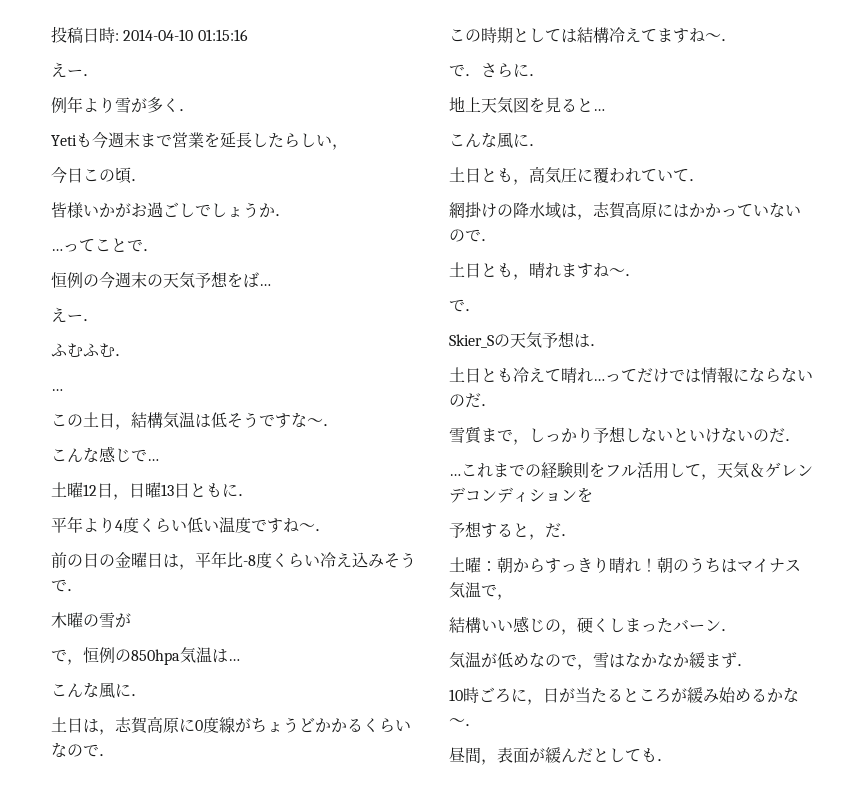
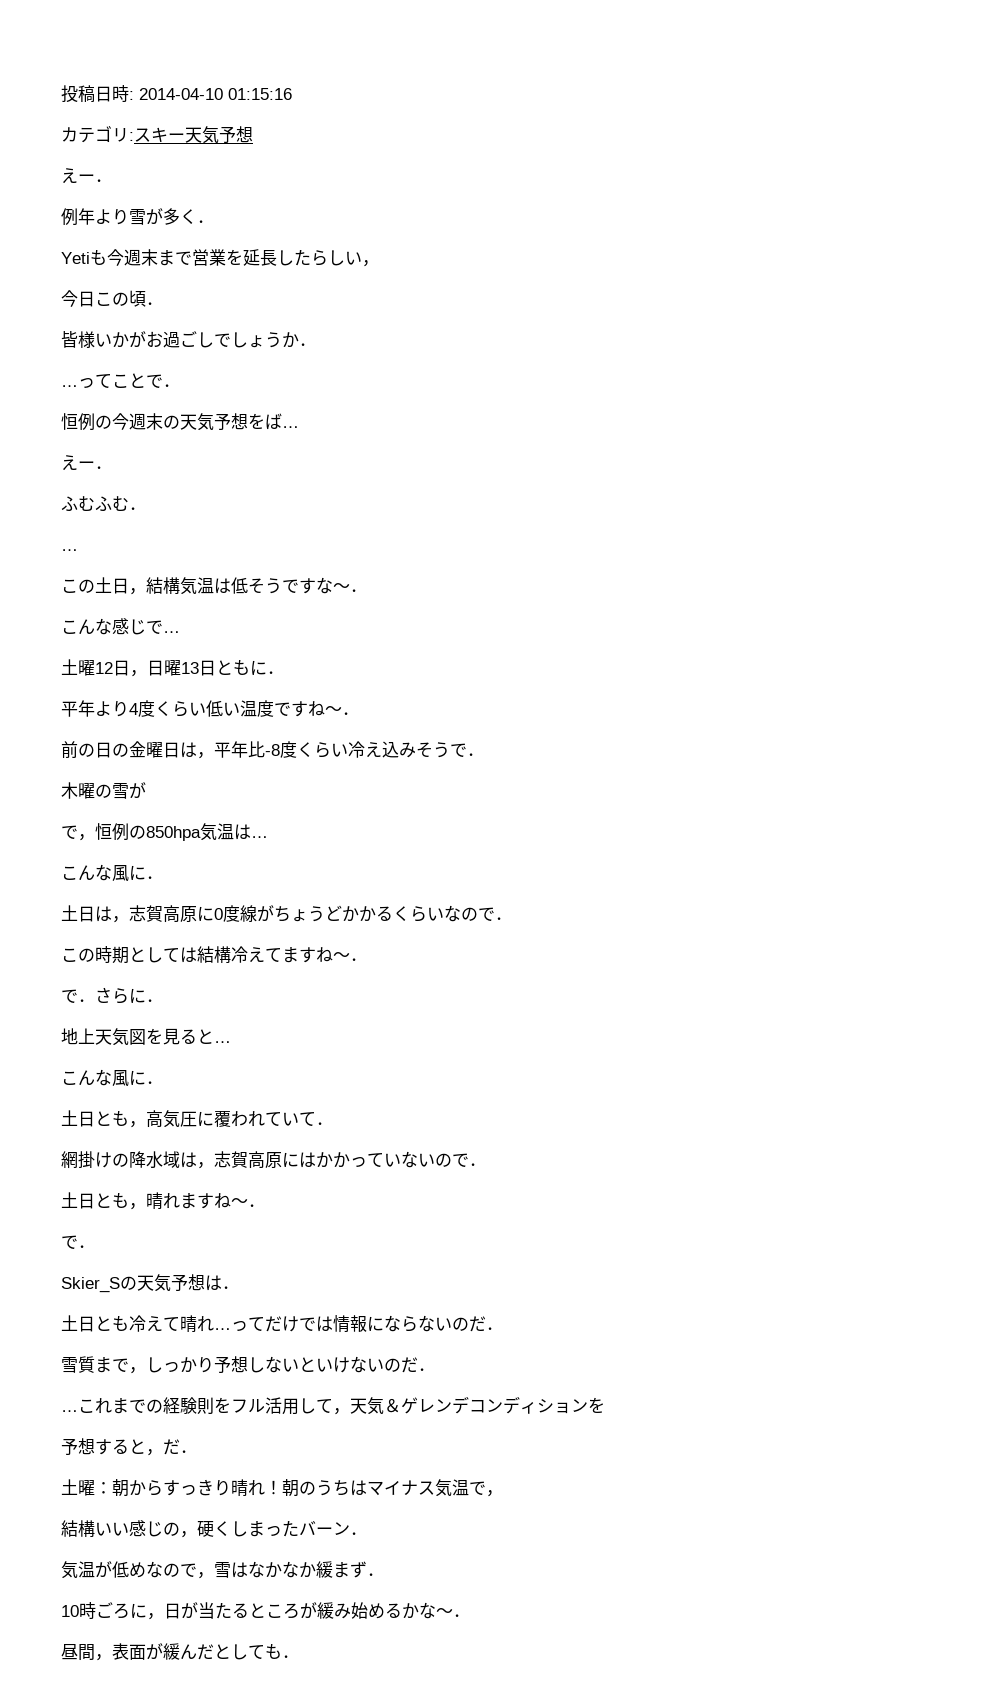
+ カテゴリ:スキー天気予想

